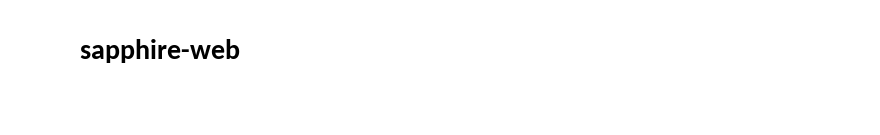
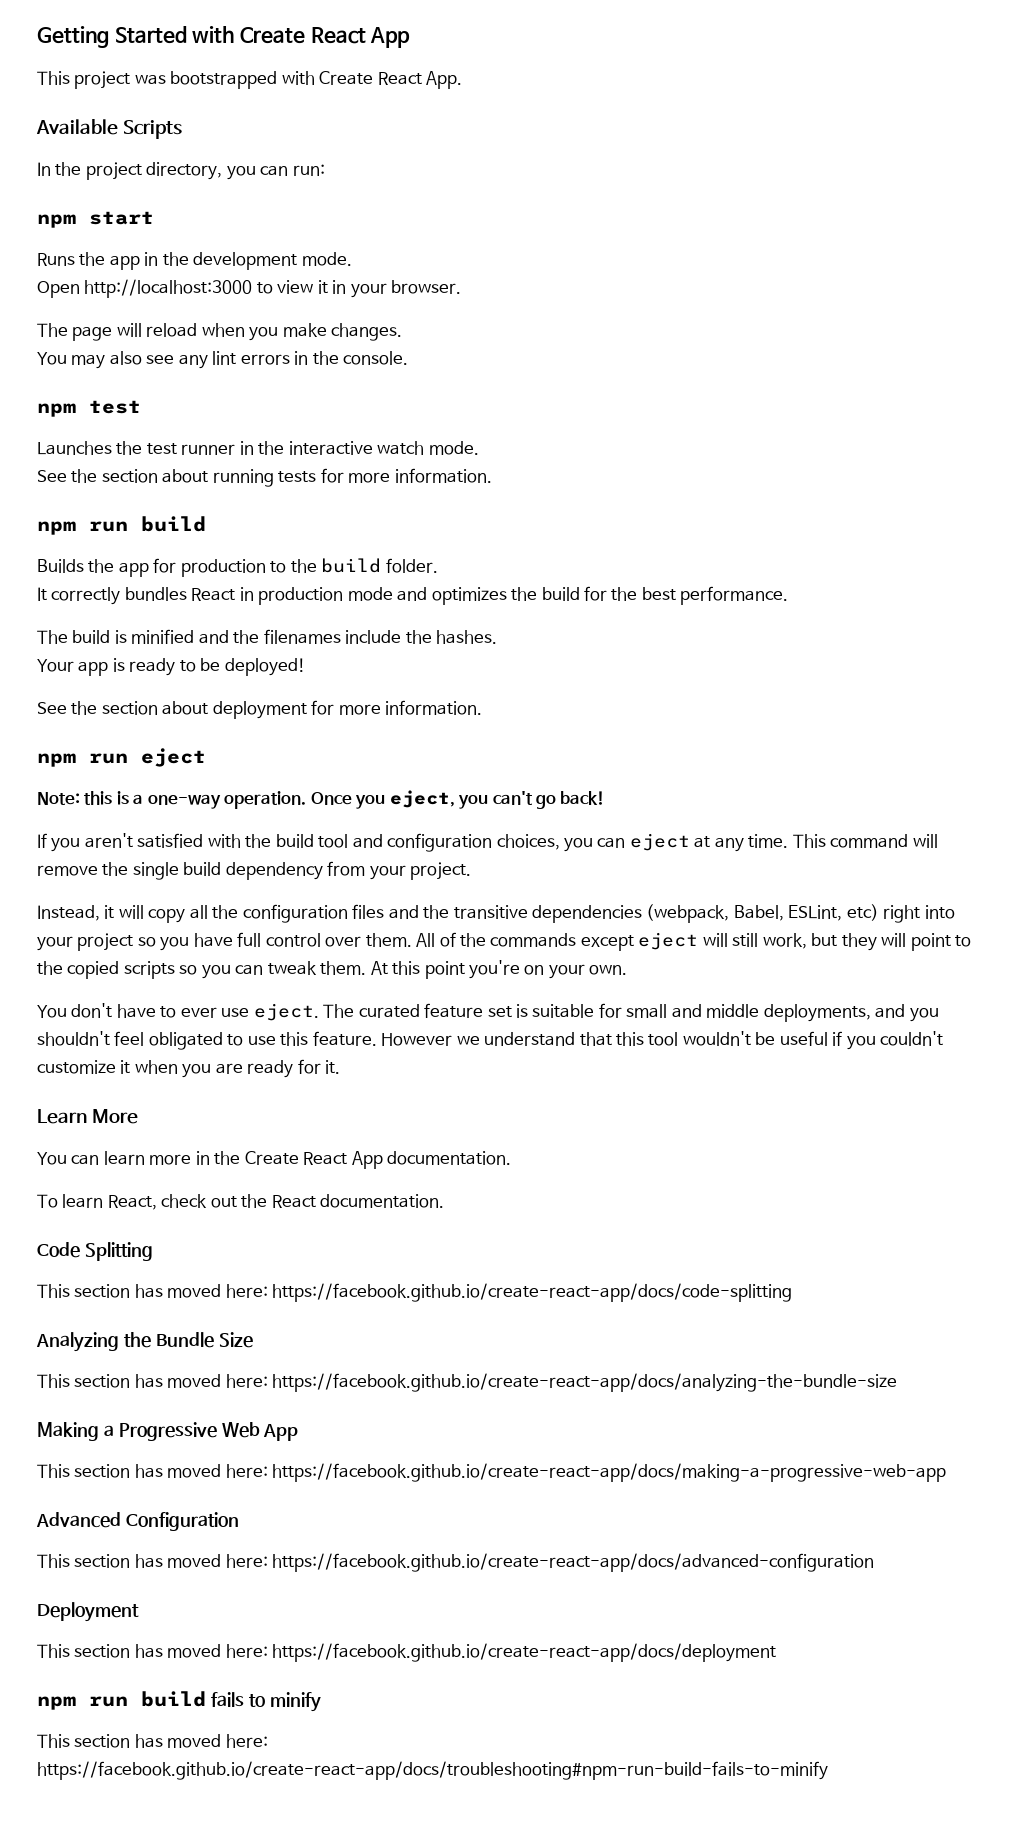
- sapphire-web
+ Getting Started with Create React App
+ This project was bootstrapped with Create React App.
+ Available Scripts
+ In the project directory, you can run:
+ npm start
+ Runs the app in the development mode.
+ Open http://localhost:3000 to view it in your browser.
+ The page will reload when you make changes.
+ You may also see any lint errors in the console.
+ npm test
+ Launches the test runner in the interactive watch mode.
+ See the section about running tests for more information.
+ npm run build
+ Builds the app for production to the build folder.
+ It correctly bundles React in production mode and optimizes the build for the best performance.
+ The build is minified and the filenames include the hashes.
+ Your app is ready to be deployed!
+ See the section about deployment for more information.
+ npm run eject
+ Note: this is a one-way operation. Once you eject, you can't go back!
+ If you aren't satisfied with the build tool and configuration choices, you can eject at any time. This command will remove the single build dependency from your project.
+ Instead, it will copy all the configuration files and the transitive dependencies (webpack, Babel, ESLint, etc) right into your project so you have full control over them. All of the commands except eject will still work, but they will point to the copied scripts so you can tweak them. At this point you're on your own.
+ You don't have to ever use eject. The curated feature set is suitable for small and middle deployments, and you shouldn't feel obligated to use this feature. However we understand that this tool wouldn't be useful if you couldn't customize it when you are ready for it.
+ Learn More
+ You can learn more in the Create React App documentation.
+ To learn React, check out the React documentation.
+ Code Splitting
+ This section has moved here: https://facebook.github.io/create-react-app/docs/code-splitting
+ Analyzing the Bundle Size
+ This section has moved here: https://facebook.github.io/create-react-app/docs/analyzing-the-bundle-size
+ Making a Progressive Web App
+ This section has moved here: https://facebook.github.io/create-react-app/docs/making-a-progressive-web-app
+ Advanced Configuration
+ This section has moved here: https://facebook.github.io/create-react-app/docs/advanced-configuration
+ Deployment
+ This section has moved here: https://facebook.github.io/create-react-app/docs/deployment
+ npm run build fails to minify
+ This section has moved here: https://facebook.github.io/create-react-app/docs/troubleshooting#npm-run-build-fails-to-minify

